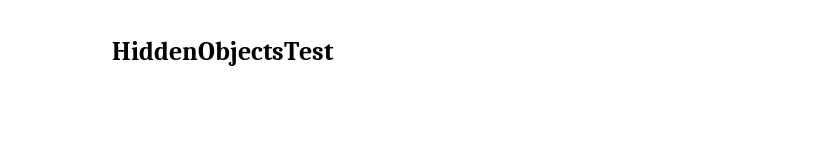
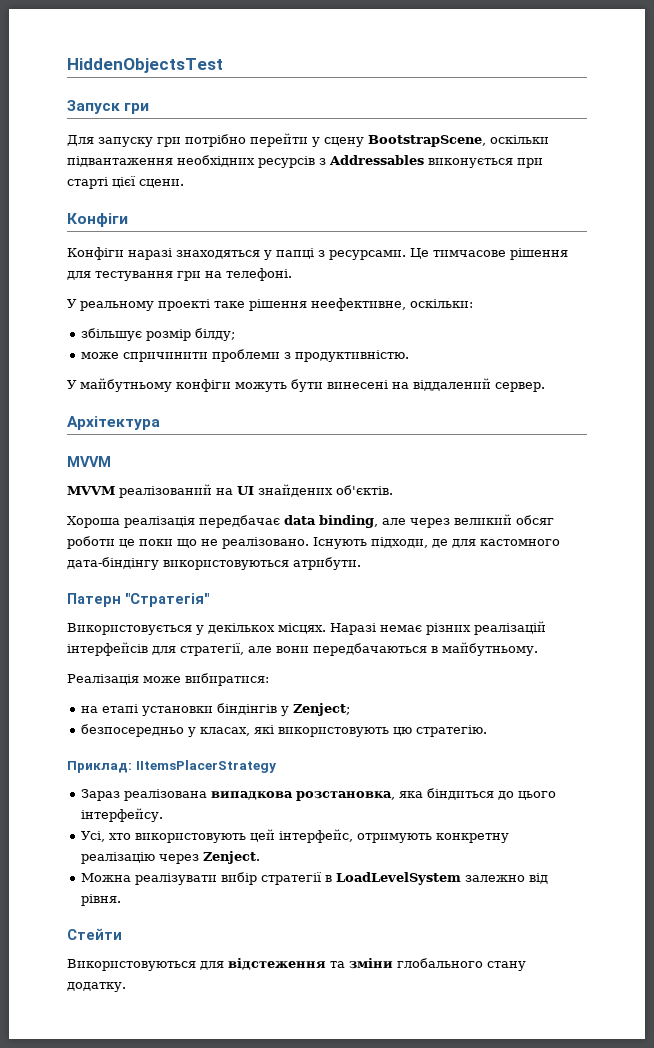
+ Запуск гри
+ Для запуску гри потрібно перейти у сцену BootstrapScene, оскільки підвантаження необхідних ресурсів з Addressables виконується при старті цієї сцени.
+ Конфіги
+ Конфіги наразі знаходяться у папці з ресурсами. Це тимчасове рішення для тестування гри на телефоні.
+ У реальному проекті таке рішення неефективне, оскільки:
+ збільшує розмір білду;
+ може спричинити проблеми з продуктивністю.
+ У майбутньому конфіги можуть бути винесені на віддалений сервер.
+ Архітектура
+ MVVM
+ MVVM реалізований на UI знайдених об'єктів.
+ Хороша реалізація передбачає data binding, але через великий обсяг роботи це поки що не реалізовано. Існують підходи, де для кастомного дата-біндінгу використовуються атрибути.
+ Патерн "Стратегія"
+ Використовується у декількох місцях. Наразі немає різних реалізацій інтерфейсів для стратегії, але вони передбачаються в майбутньому.
+ Реалізація може вибиратися:
+ на етапі установки біндінгів у Zenject;
+ безпосередньо у класах, які використовують цю стратегію.
+ Приклад: IItemsPlacerStrategy
+ Зараз реалізована випадкова розстановка, яка біндиться до цього інтерфейсу.
+ Усі, хто використовують цей інтерфейс, отримують конкретну реалізацію через Zenject.
+ Можна реалізувати вибір стратегії в LoadLevelSystem залежно від рівня.
+ Стейти
+ Використовуються для відстеження та зміни глобального стану додатку.

